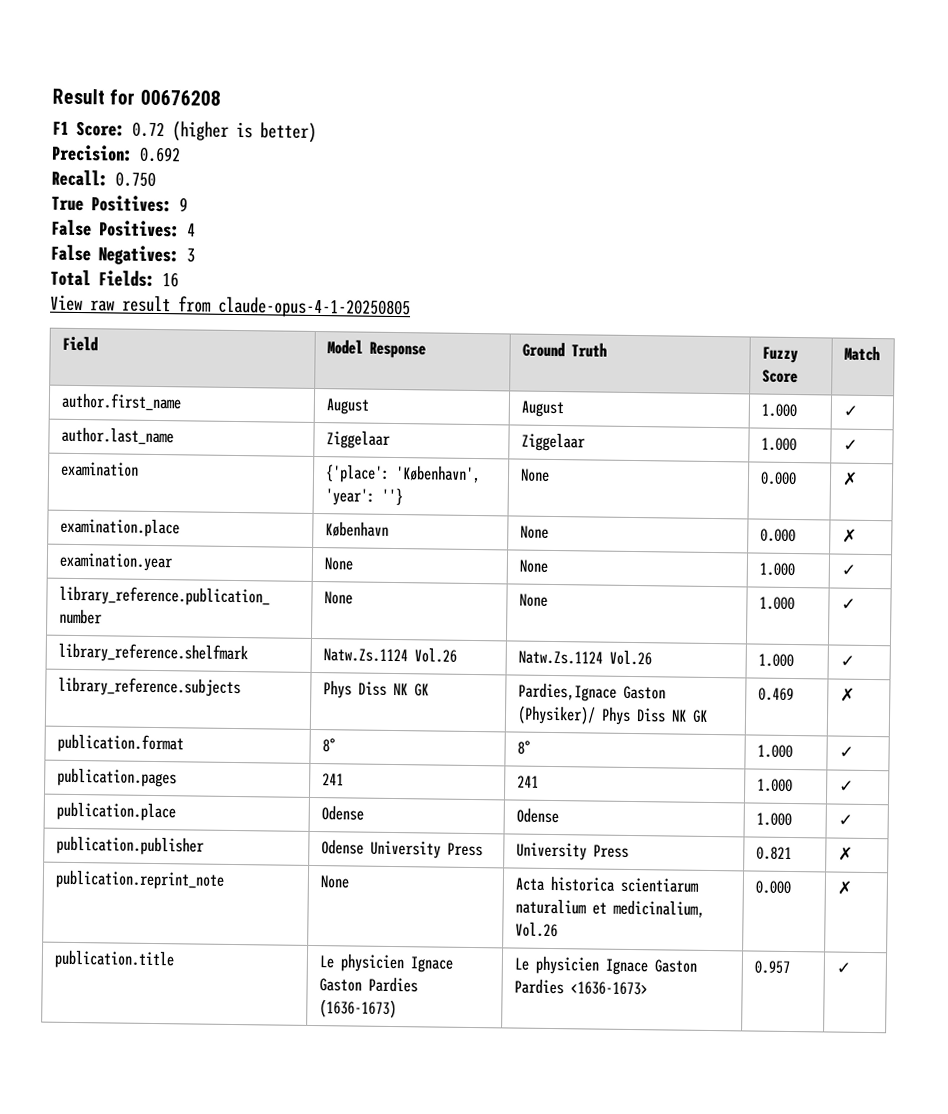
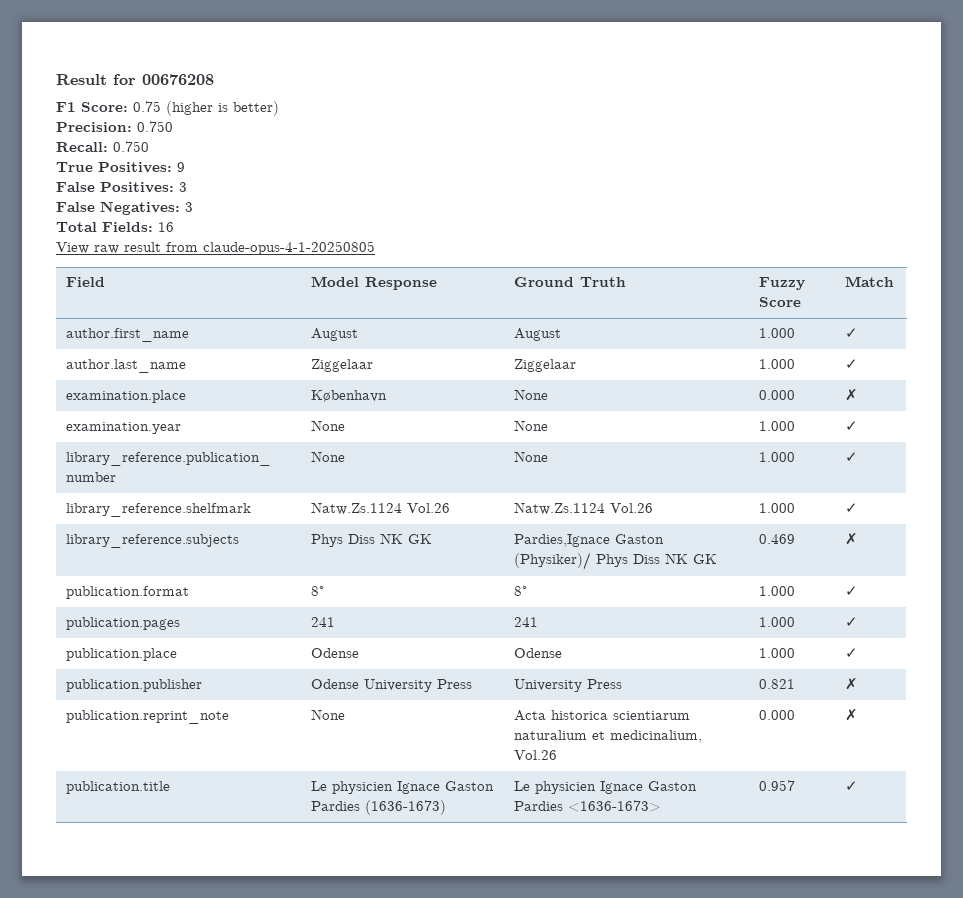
- F1 Score: 0.72 (higher is better)
+ F1 Score: 0.75 (higher is better)
- Precision: 0.692
+ Precision: 0.750
- False Positives: 4
+ False Positives: 3
- examination | {'place': 'København', 'year': ''} | None | 0.000 | ✗

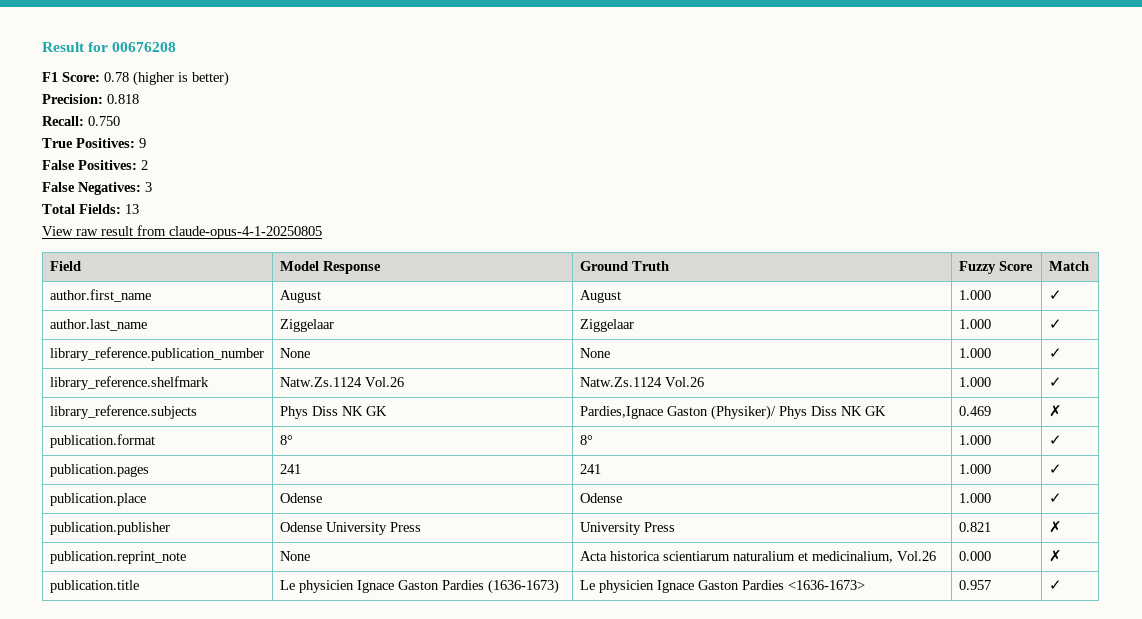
- F1 Score: 0.75 (higher is better)
+ F1 Score: 0.78 (higher is better)
- Precision: 0.750
+ Precision: 0.818
- False Positives: 3
+ False Positives: 2
- Total Fields: 16
+ Total Fields: 13
- examination.place | København | None | 0.000 | ✗
- examination.year | None | None | 1.000 | ✓

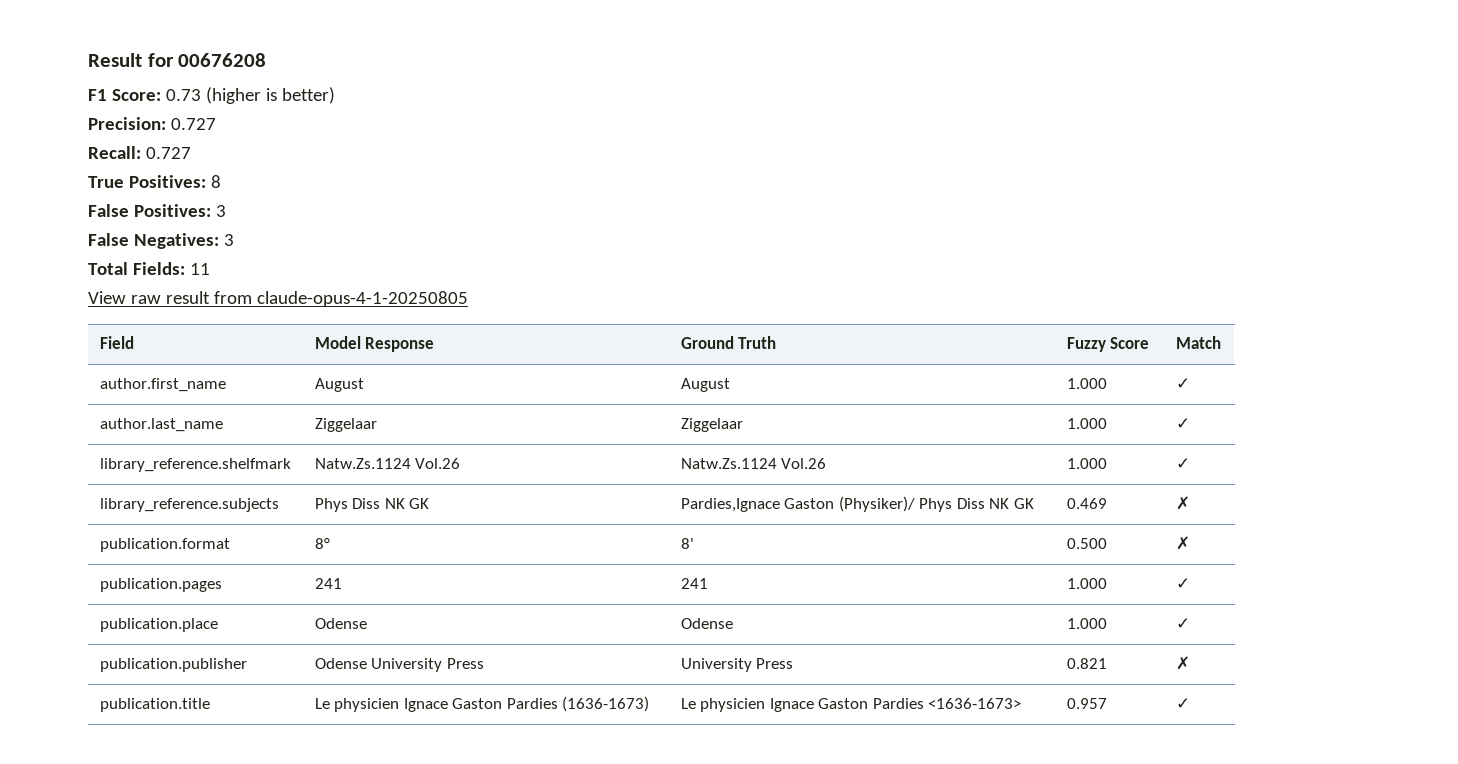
- F1 Score: 0.78 (higher is better)
+ F1 Score: 0.73 (higher is better)
- Precision: 0.818
+ Precision: 0.727
- Recall: 0.750
+ Recall: 0.727
- True Positives: 9
+ True Positives: 8
- False Positives: 2
+ False Positives: 3
- Total Fields: 13
+ Total Fields: 11
- library_reference.publication_number | None | None | 1.000 | ✓
- publication.format | 8° | 8° | 1.000 | ✓
+ publication.format | 8° | 8' | 0.500 | ✗
- publication.reprint_note | None | Acta historica scientiarum naturalium et medicinalium, Vol.26 | 0.000 | ✗

